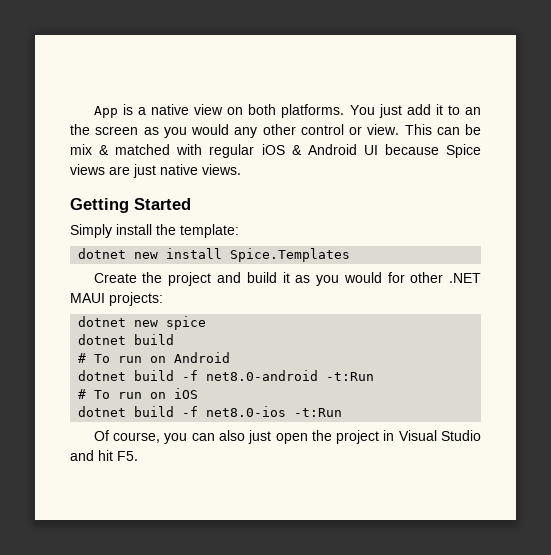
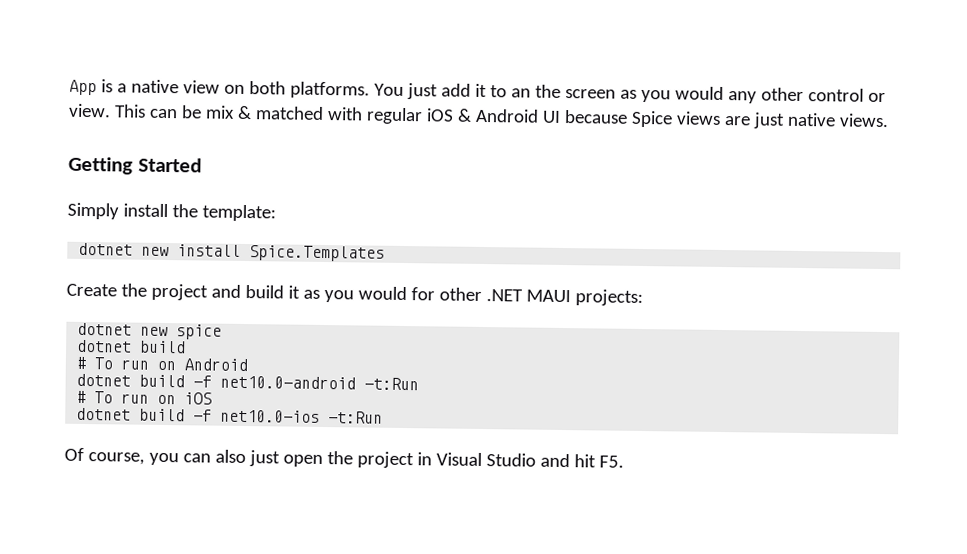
- dotnet build -f net8.0-android -t:Run
+ dotnet build -f net10.0-android -t:Run
- dotnet build -f net8.0-ios -t:Run
+ dotnet build -f net10.0-ios -t:Run

